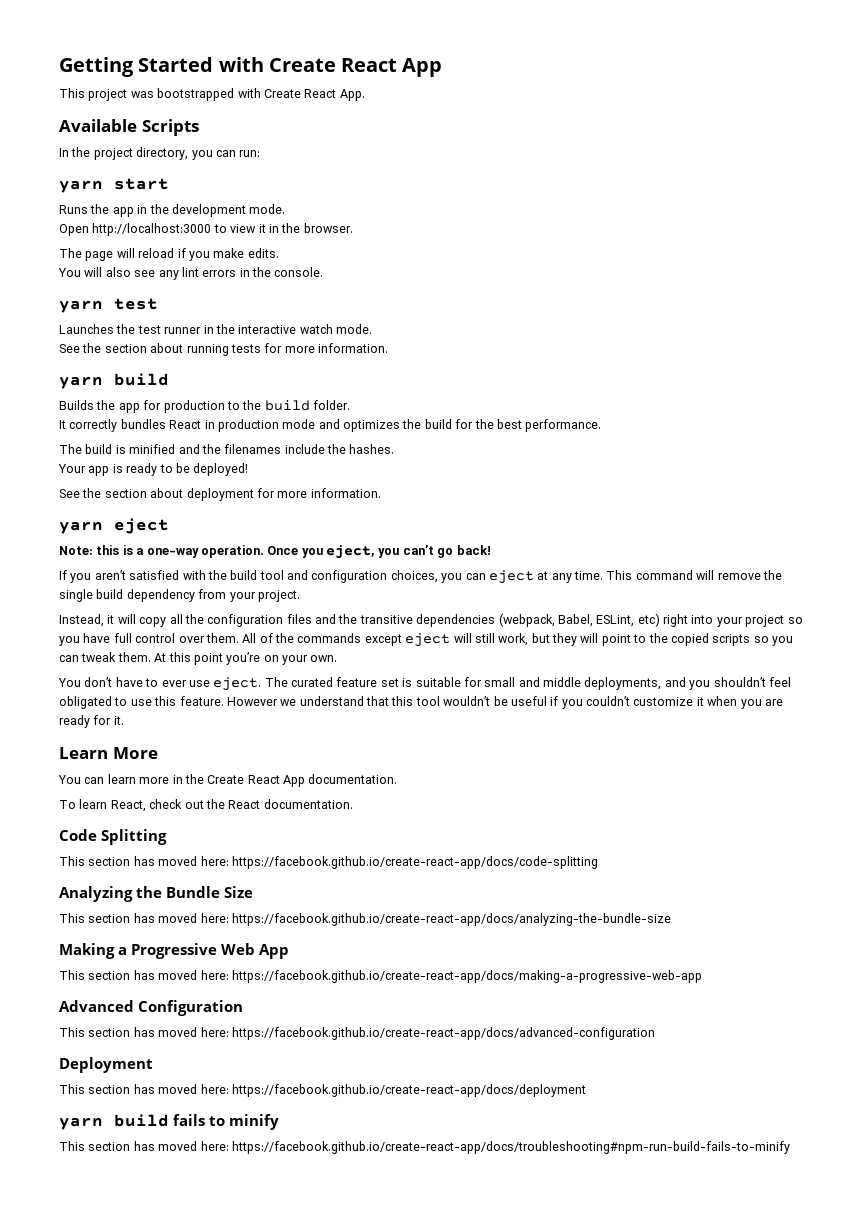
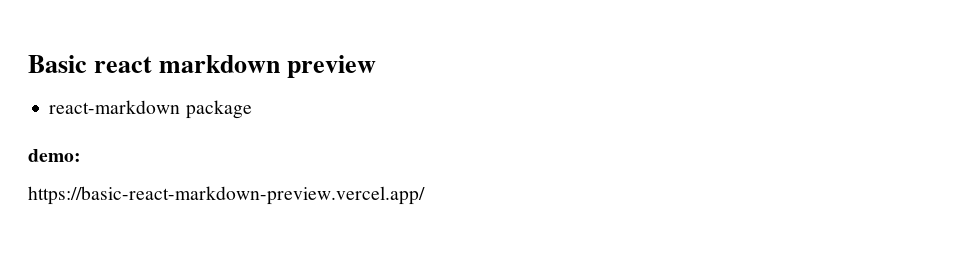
- Getting Started with Create React App
- This project was bootstrapped with Create React App.
- Available Scripts
- In the project directory, you can run:
- yarn start
- Runs the app in the development mode.
- Open http://localhost:3000 to view it in the browser.
- The page will reload if you make edits.
- You will also see any lint errors in the console.
- yarn test
- Launches the test runner in the interactive watch mode.
- See the section about running tests for more information.
- yarn build
- Builds the app for production to the build folder.
- It correctly bundles React in production mode and optimizes the build for the best performance.
- The build is minified and the filenames include the hashes.
- Your app is ready to be deployed!
- See the section about deployment for more information.
- yarn eject
- Note: this is a one-way operation. Once you eject, you can’t go back!
- If you aren’t satisfied with the build tool and configuration choices, you can eject at any time. This command will remove the single build dependency from your project.
- Instead, it will copy all the configuration files and the transitive dependencies (webpack, Babel, ESLint, etc) right into your project so you have full control over them. All of the commands except eject will still work, but they will point to the copied scripts so you can tweak them. At this point you’re on your own.
- You don’t have to ever use eject. The curated feature set is suitable for small and middle deployments, and you shouldn’t feel obligated to use this feature. However we understand that this tool wouldn’t be useful if you couldn’t customize it when you are ready for it.
- Learn More
- You can learn more in the Create React App documentation.
- To learn React, check out the React documentation.
- Code Splitting
- This section has moved here: https://facebook.github.io/create-react-app/docs/code-splitting
- Analyzing the Bundle Size
- This section has moved here: https://facebook.github.io/create-react-app/docs/analyzing-the-bundle-size
- Making a Progressive Web App
- This section has moved here: https://facebook.github.io/create-react-app/docs/making-a-progressive-web-app
- Advanced Configuration
- This section has moved here: https://facebook.github.io/create-react-app/docs/advanced-configuration
- Deployment
- This section has moved here: https://facebook.github.io/create-react-app/docs/deployment
- yarn build fails to minify
- This section has moved here: https://facebook.github.io/create-react-app/docs/troubleshooting#npm-run-build-fails-to-minify
+ Basic react markdown preview
+ react-markdown package
+ demo:
+ https://basic-react-markdown-preview.vercel.app/

